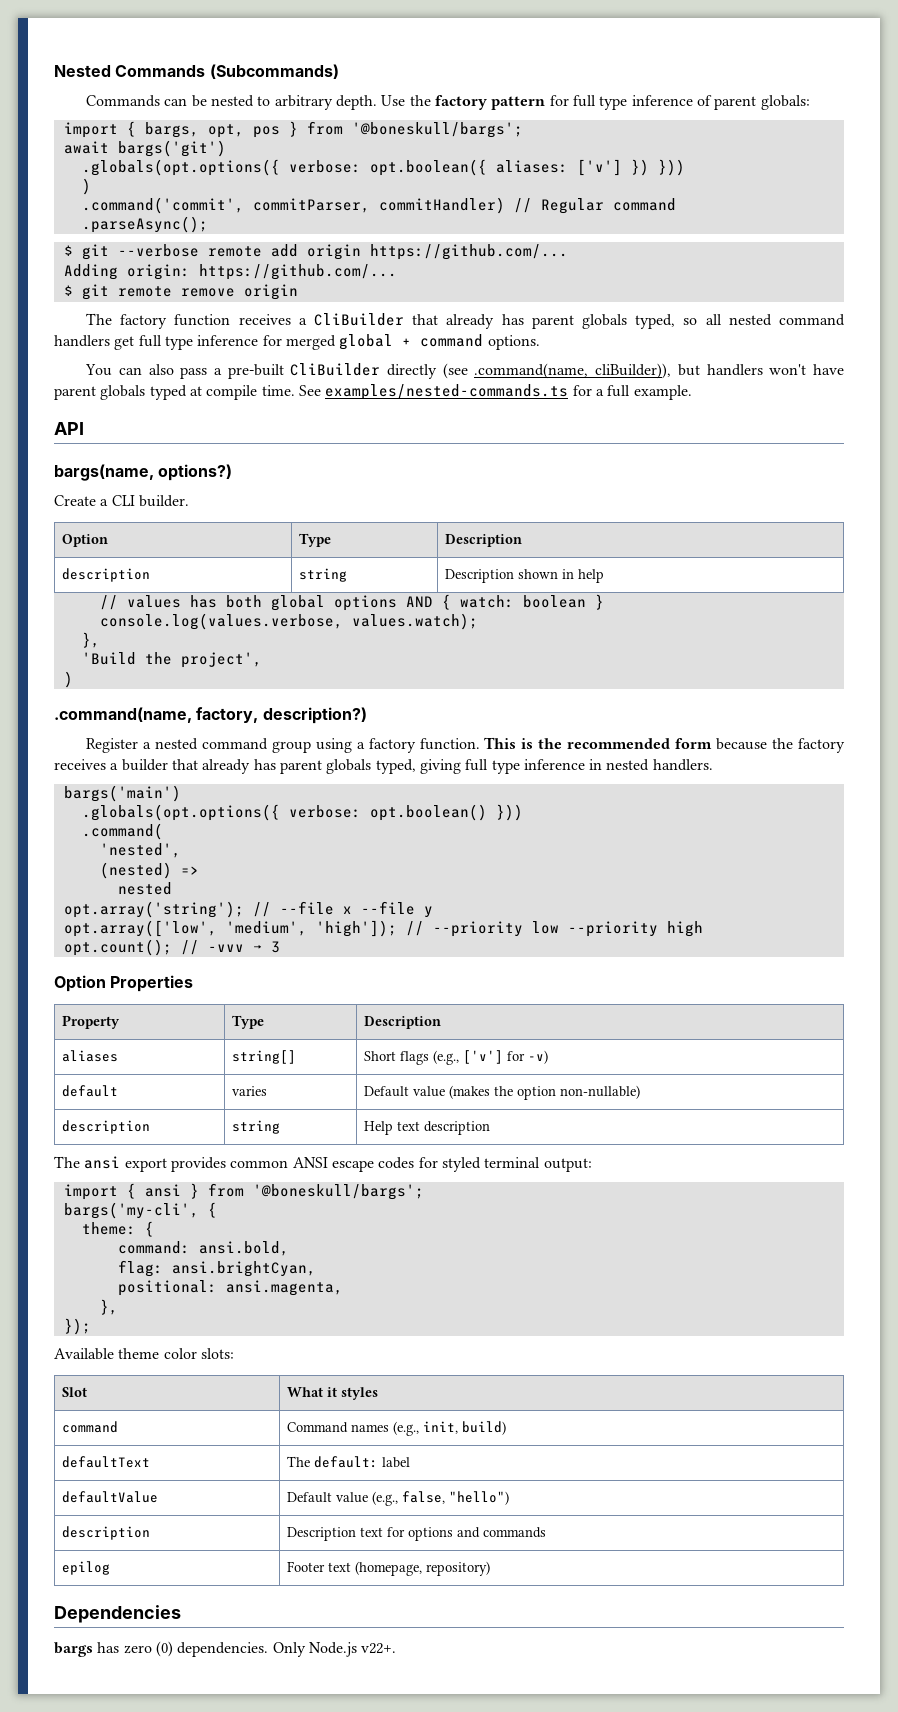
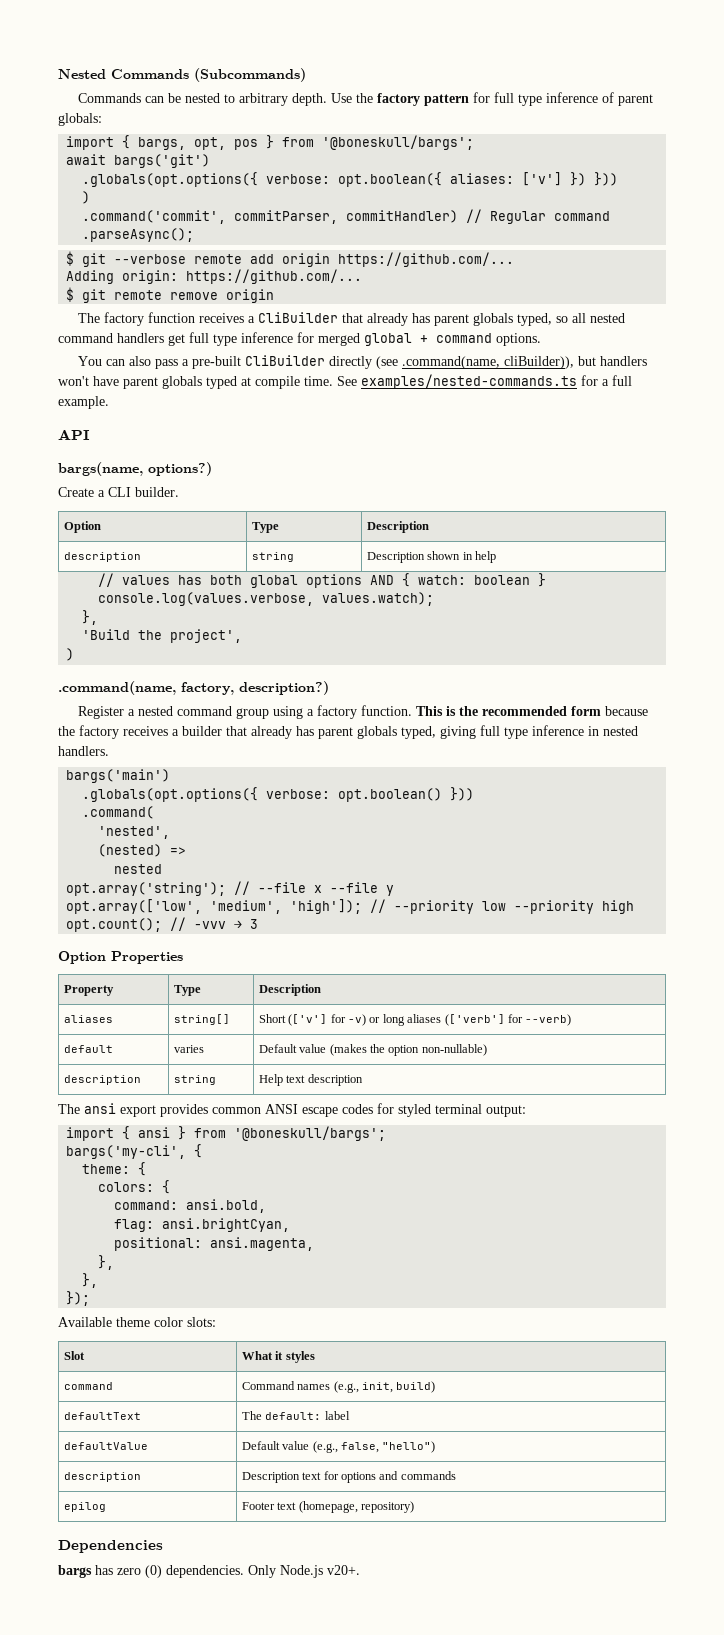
- aliases | string[] | Short flags (e.g., ['v'] for -v)
+ aliases | string[] | Short (['v'] for -v) or long aliases (['verb'] for --verb)
+ colors: {
  positional: ansi.magenta,
+ },
- Only Node.js v22+.
+ Only Node.js v20+.

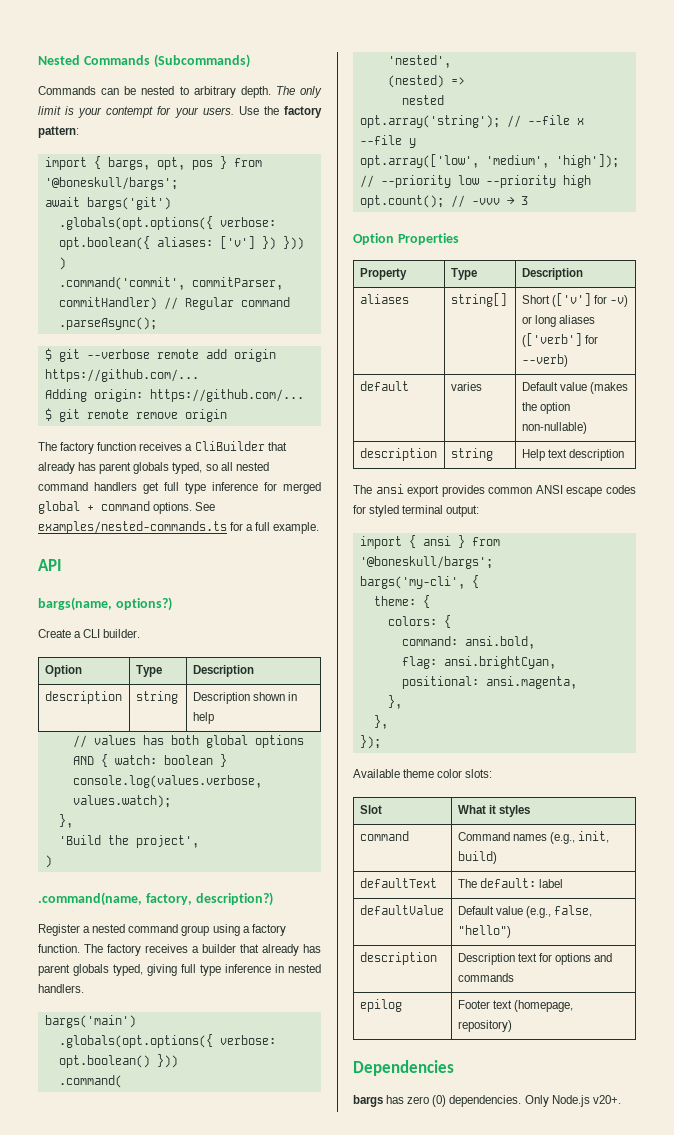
- Use the factory pattern for full type inference of parent globals:
+ The only limit is your contempt for your users. Use the factory pattern:
- The factory function receives a CliBuilder that already has parent globals typed, so all nested command handlers get full type inference for merged global + command options.
- You can also pass a pre-built CliBuilder directly (see .command(name, cliBuilder)), but handlers won't have parent globals typed at compile time. See examples/nested-commands.ts for a full example.
+ The factory function receives a CliBuilder that already has parent globals typed, so all nested command handlers get full type inference for merged global + command options. See examples/nested-commands.ts for a full example.
- This is the recommended form because the factory receives a builder that already has parent globals typed, giving full type inference in nested handlers.
+ The factory receives a builder that already has parent globals typed, giving full type inference in nested handlers.

